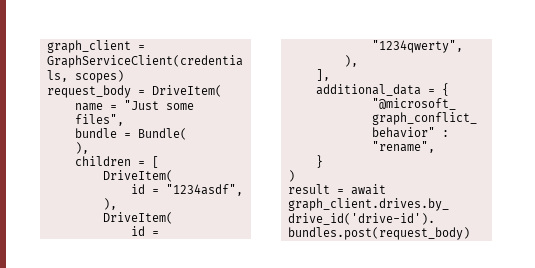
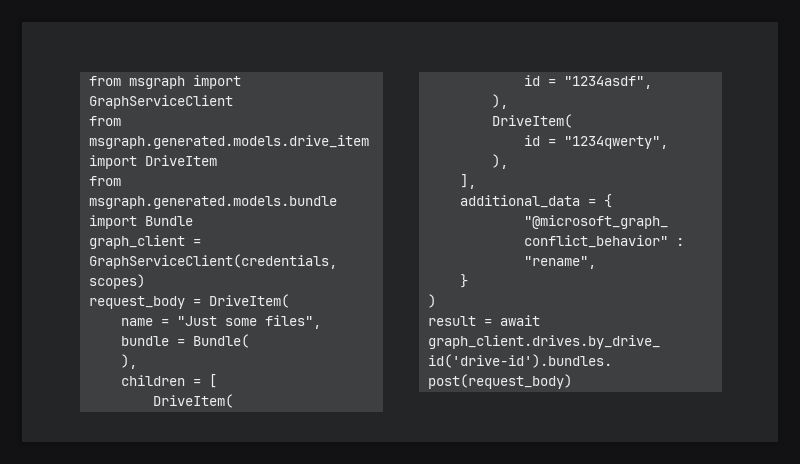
+ from msgraph import GraphServiceClient
+ from msgraph.generated.models.drive_item import DriveItem
+ from msgraph.generated.models.bundle import Bundle

